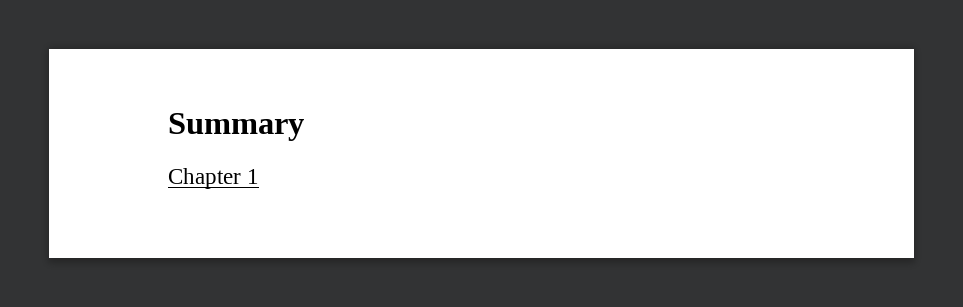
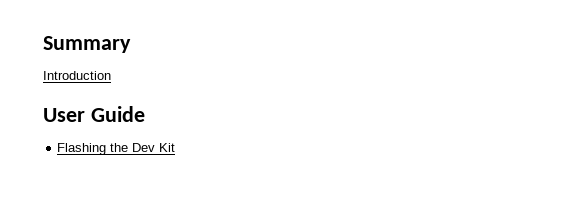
- Chapter 1
+ Introduction
+ User Guide
+ Flashing the Dev Kit

